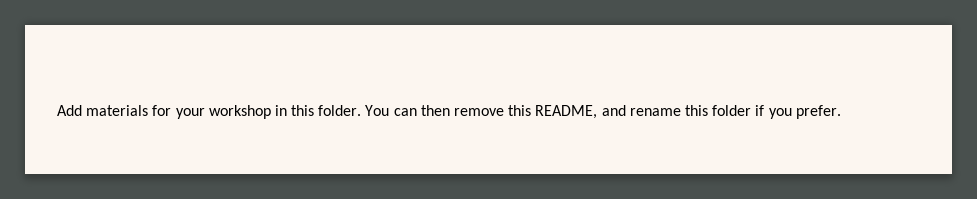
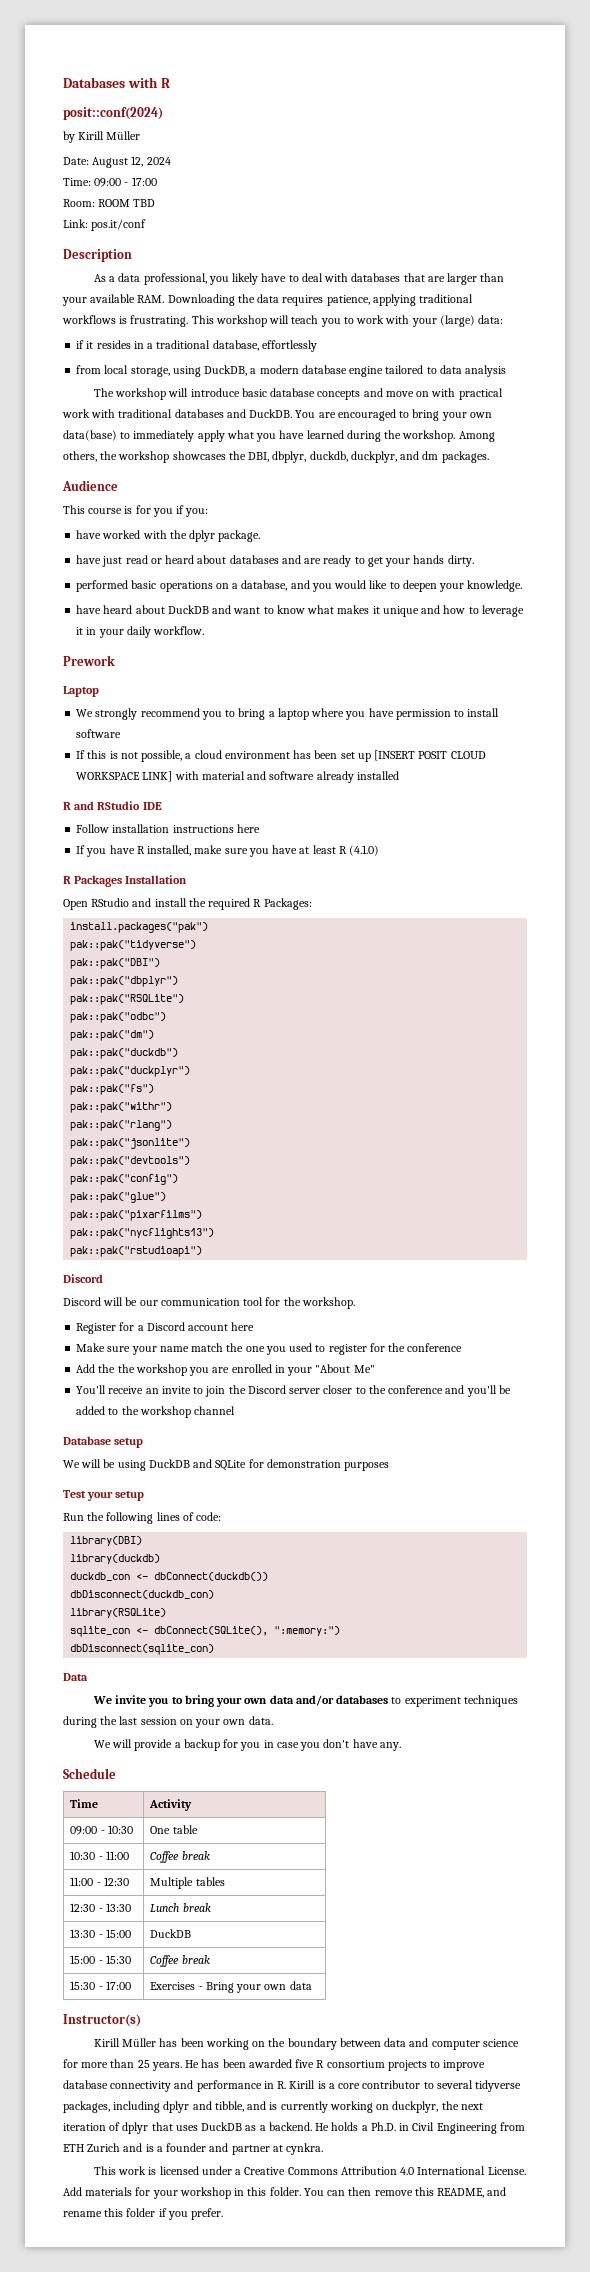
+ Databases with R
+ posit::conf(2024)
+ by Kirill Müller
+ Date: August 12, 2024
+ Time: 09:00 - 17:00
+ Room: ROOM TBD
+ Link: pos.it/conf
+ Description
+ As a data professional, you likely have to deal with databases that are larger than your available RAM. Downloading the data requires patience, applying traditional workflows is frustrating. This workshop will teach you to work with your (large) data:
+ if it resides in a traditional database, effortlessly
+ from local storage, using DuckDB, a modern database engine tailored to data analysis
+ The workshop will introduce basic database concepts and move on with practical work with traditional databases and DuckDB. You are encouraged to bring your own data(base) to immediately apply what you have learned during the workshop. Among others, the workshop showcases the DBI, dbplyr, duckdb, duckplyr, and dm packages.
+ Audience
+ This course is for you if you:
+ have worked with the dplyr package.
+ have just read or heard about databases and are ready to get your hands dirty.
+ performed basic operations on a database, and you would like to deepen your knowledge.
+ have heard about DuckDB and want to know what makes it unique and how to leverage it in your daily workflow.
+ Prework
+ Laptop
+ We strongly recommend you to bring a laptop where you have permission to install software
+ If this is not possible, a cloud environment has been set up [INSERT POSIT CLOUD WORKSPACE LINK] with material and software already installed
+ R and RStudio IDE
+ Follow installation instructions here
+ If you have R installed, make sure you have at least R (4.1.0)
+ R Packages Installation
+ Open RStudio and install the required R Packages:
+ install.packages("pak")
+ pak::pak("tidyverse")
+ pak::pak("DBI")
+ pak::pak("dbplyr")
+ pak::pak("RSQLite")
+ pak::pak("odbc")
+ pak::pak("dm")
+ pak::pak("duckdb")
+ pak::pak("duckplyr")
+ pak::pak("fs")
+ pak::pak("withr")
+ pak::pak("rlang")
+ pak::pak("jsonlite")
+ pak::pak("devtools")
+ pak::pak("config")
+ pak::pak("glue")
+ pak::pak("pixarfilms")
+ pak::pak("nycflights13")
+ pak::pak("rstudioapi")
+ Discord
+ Discord will be our communication tool for the workshop.
+ Register for a Discord account here
+ Make sure your name match the one you used to register for the conference
+ Add the the workshop you are enrolled in your "About Me"
+ You'll receive an invite to join the Discord server closer to the conference and you'll be added to the workshop channel
+ Database setup
+ We will be using DuckDB and SQLite for demonstration purposes
+ Test your setup
+ Run the following lines of code:
+ library(DBI)
+ library(duckdb)
+ duckdb_con <- dbConnect(duckdb())
+ dbDisconnect(duckdb_con)
+ library(RSQLite)
+ sqlite_con <- dbConnect(SQLite(), ":memory:")
+ dbDisconnect(sqlite_con)
+ Data
+ We invite you to bring your own data and/or databases to experiment techniques during the last session on your own data.
+ We will provide a backup for you in case you don't have any.
+ Schedule
+ Time | Activity
+ 09:00 - 10:30 | One table
+ 10:30 - 11:00 | Coffee break
+ 11:00 - 12:30 | Multiple tables
+ 12:30 - 13:30 | Lunch break
+ 13:30 - 15:00 | DuckDB
+ 15:00 - 15:30 | Coffee break
+ 15:30 - 17:00 | Exercises - Bring your own data
+ Instructor(s)
+ Kirill Müller has been working on the boundary between data and computer science for more than 25 years. He has been awarded five R consortium projects to improve database connectivity and performance in R. Kirill is a core contributor to several tidyverse packages, including dplyr and tibble, and is currently working on duckplyr, the next iteration of dplyr that uses DuckDB as a backend. He holds a Ph.D. in Civil Engineering from ETH Zurich and is a founder and partner at cynkra.
+ This work is licensed under a Creative Commons Attribution 4.0 International License.

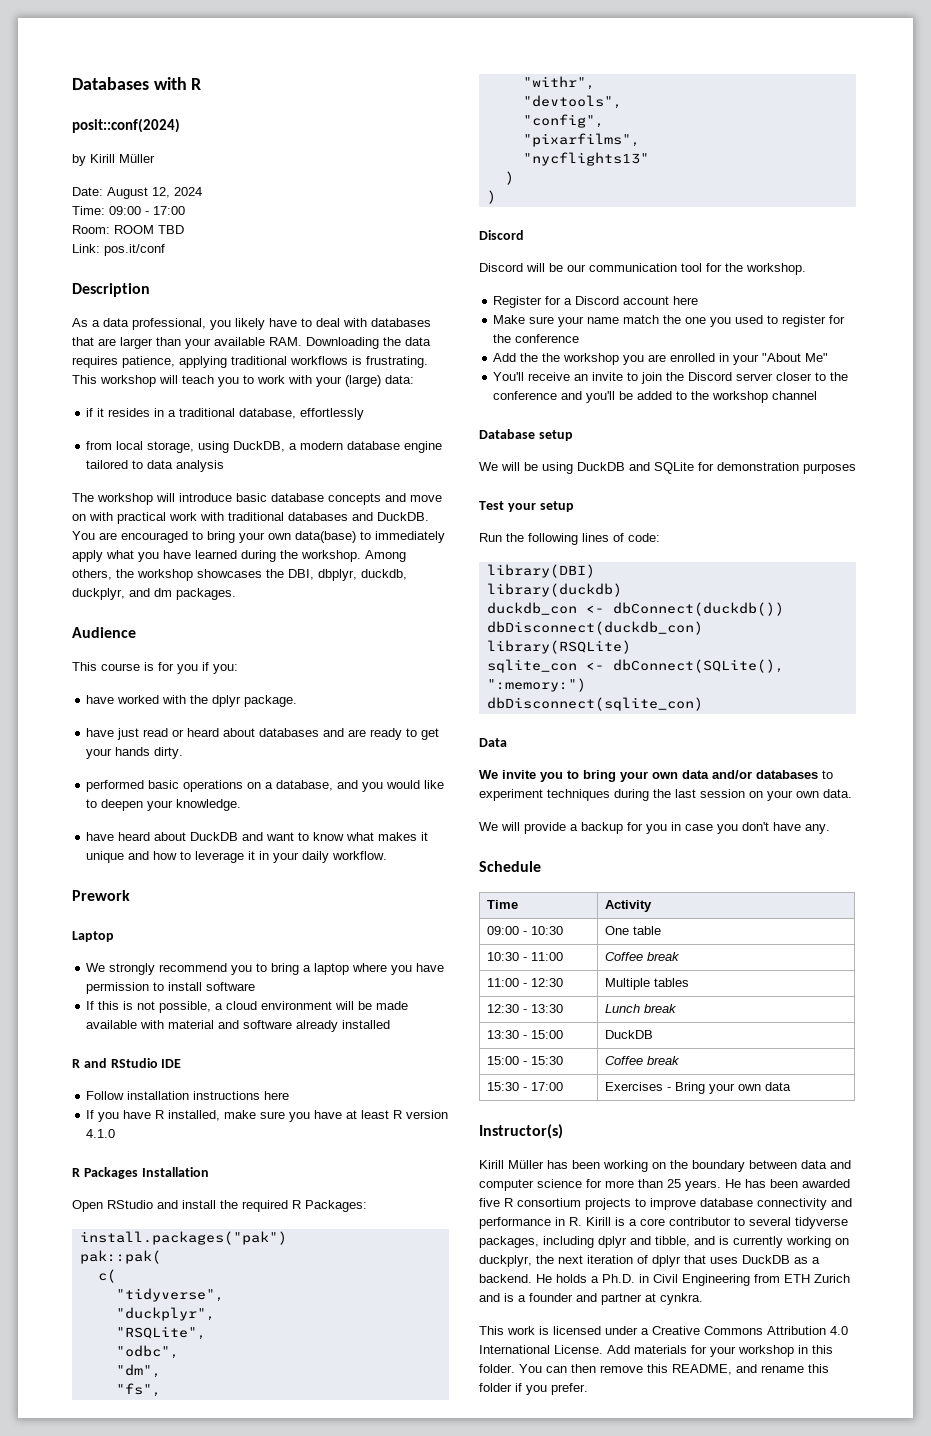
- If this is not possible, a cloud environment has been set up [INSERT POSIT CLOUD WORKSPACE LINK] with material and software already installed
+ If this is not possible, a cloud environment will be made available with material and software already installed
- If you have R installed, make sure you have at least R (4.1.0)
+ If you have R installed, make sure you have at least R version 4.1.0
- pak::pak("tidyverse")
- pak::pak("DBI")
- pak::pak("dbplyr")
- pak::pak("RSQLite")
- pak::pak("odbc")
- pak::pak("dm")
- pak::pak("duckdb")
- pak::pak("duckplyr")
- pak::pak("fs")
- pak::pak("withr")
- pak::pak("rlang")
- pak::pak("jsonlite")
- pak::pak("devtools")
- pak::pak("config")
- pak::pak("glue")
- pak::pak("pixarfilms")
- pak::pak("nycflights13")
- pak::pak("rstudioapi")
+ pak::pak(
+ c(
+ "tidyverse",
+ "duckplyr",
+ "RSQLite",
+ "odbc",
+ "dm",
+ "fs",
+ "withr",
+ "devtools",
+ "config",
+ "pixarfilms",
+ "nycflights13"
+ )
+ )

